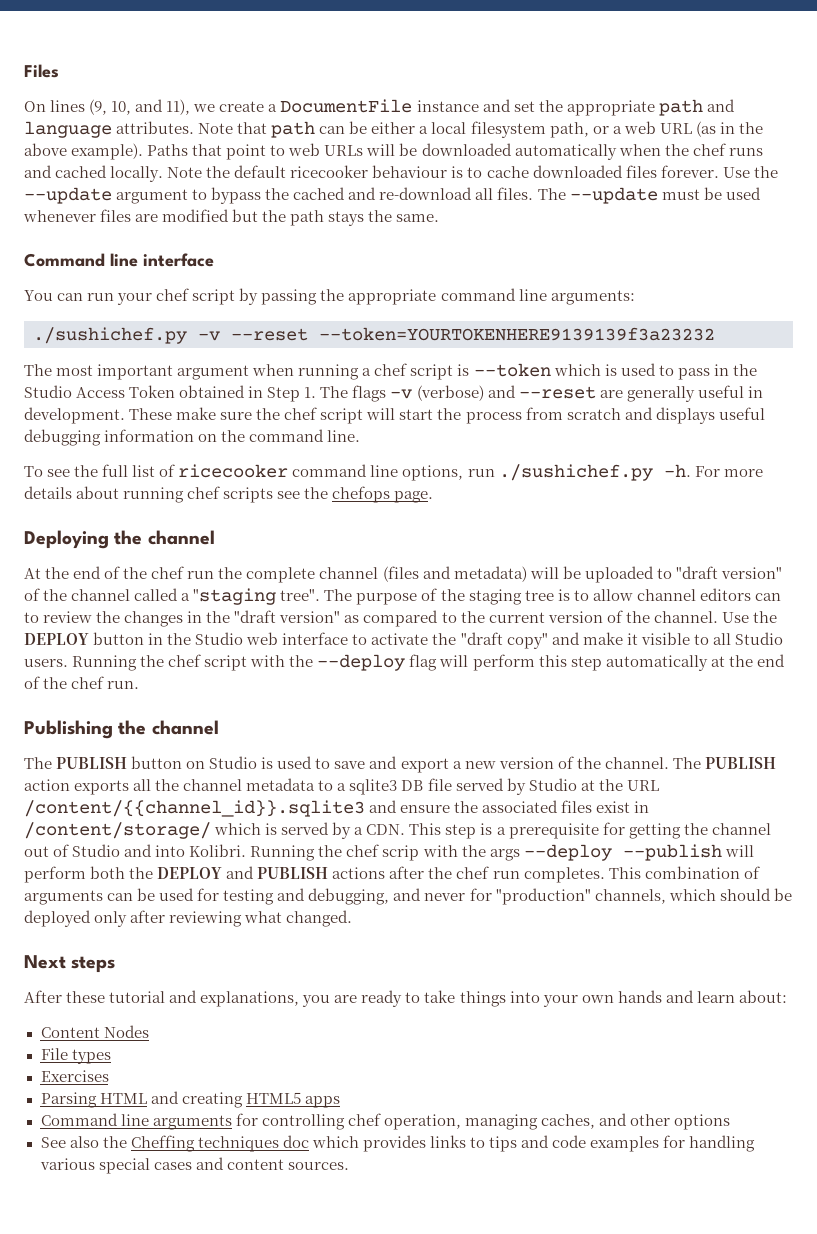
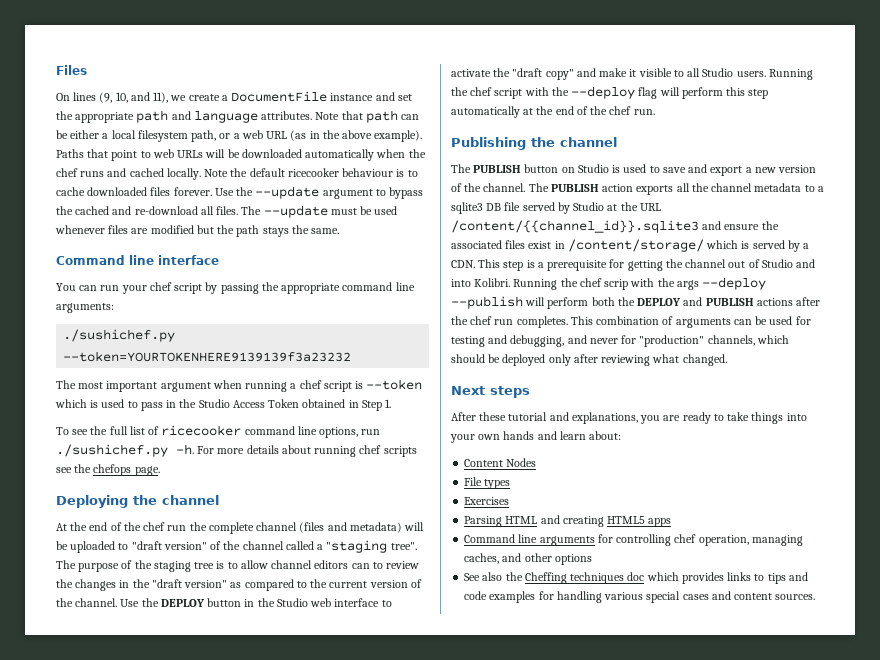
- ./sushichef.py -v --reset --token=YOURTOKENHERE9139139f3a23232
+ ./sushichef.py --token=YOURTOKENHERE9139139f3a23232
- The most important argument when running a chef script is --token which is used to pass in the Studio Access Token obtained in Step 1. The flags -v (verbose) and --reset are generally useful in development. These make sure the chef script will start the process from scratch and displays useful debugging information on the command line.
+ The most important argument when running a chef script is --token which is used to pass in the Studio Access Token obtained in Step 1.

